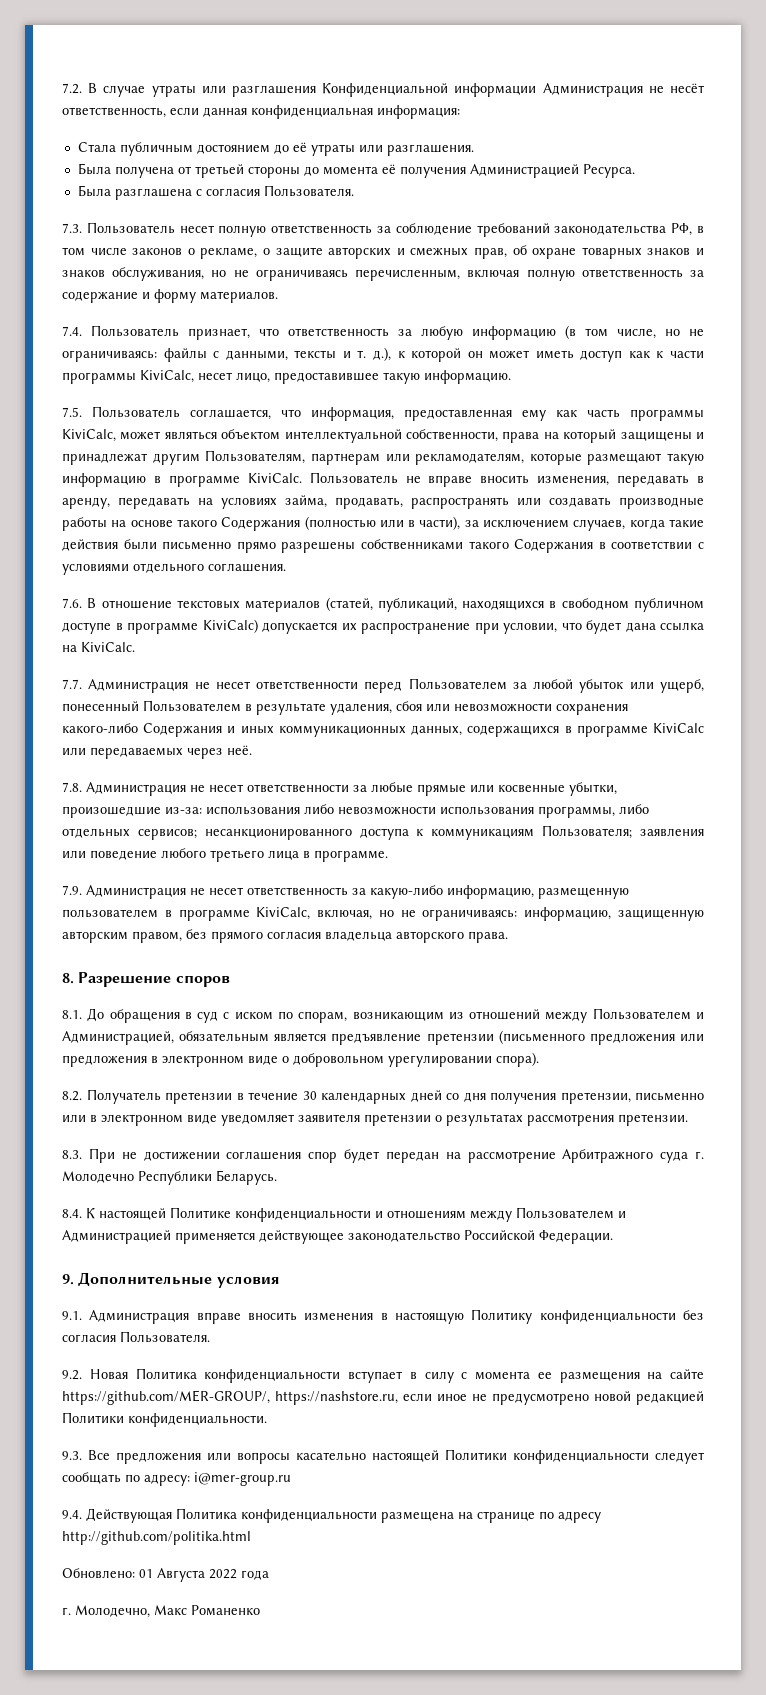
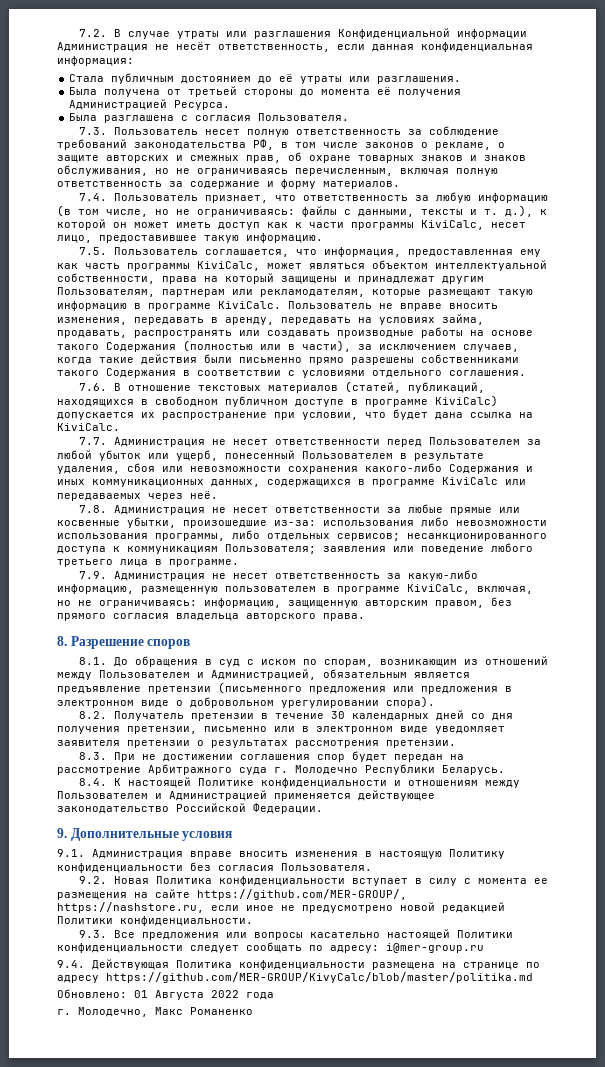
- 9.4. Действующая Политика конфиденциальности размещена на странице по адресу http://github.com/politika.html
+ 9.4. Действующая Политика конфиденциальности размещена на странице по адресу https://github.com/MER-GROUP/KivyCalc/blob/master/politika.md

